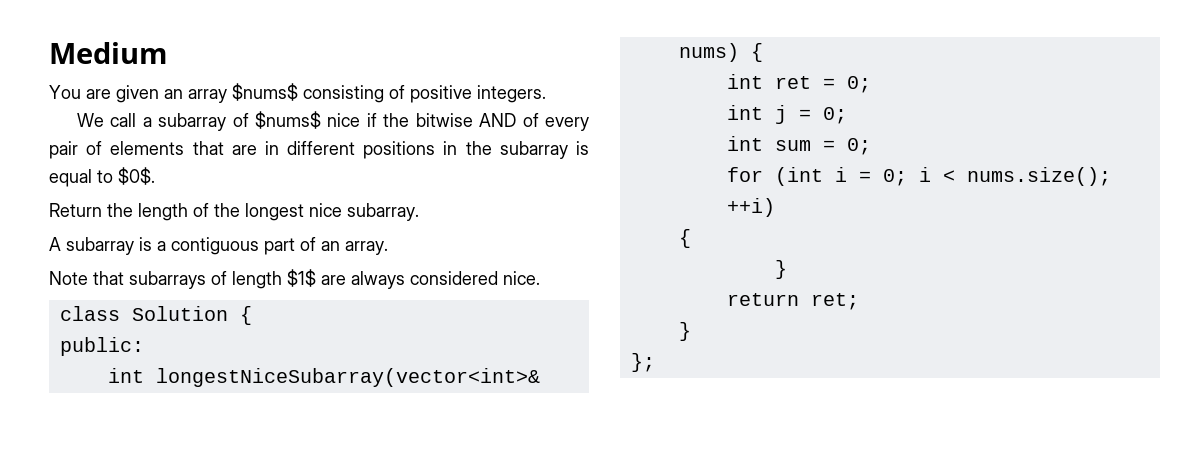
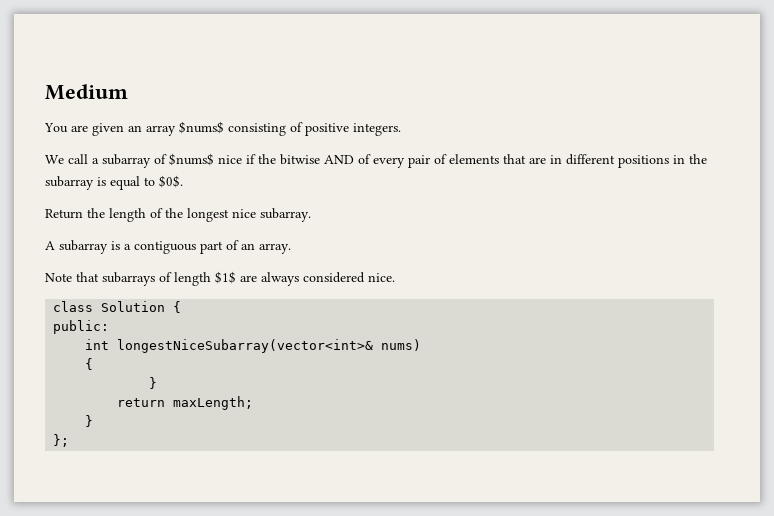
- int longestNiceSubarray(vector<int>& nums) {
- int ret = 0;
- int j = 0;
- int sum = 0;
- for (int i = 0; i < nums.size(); ++i)
+ int longestNiceSubarray(vector<int>& nums)
- return ret;
+ return maxLength;

